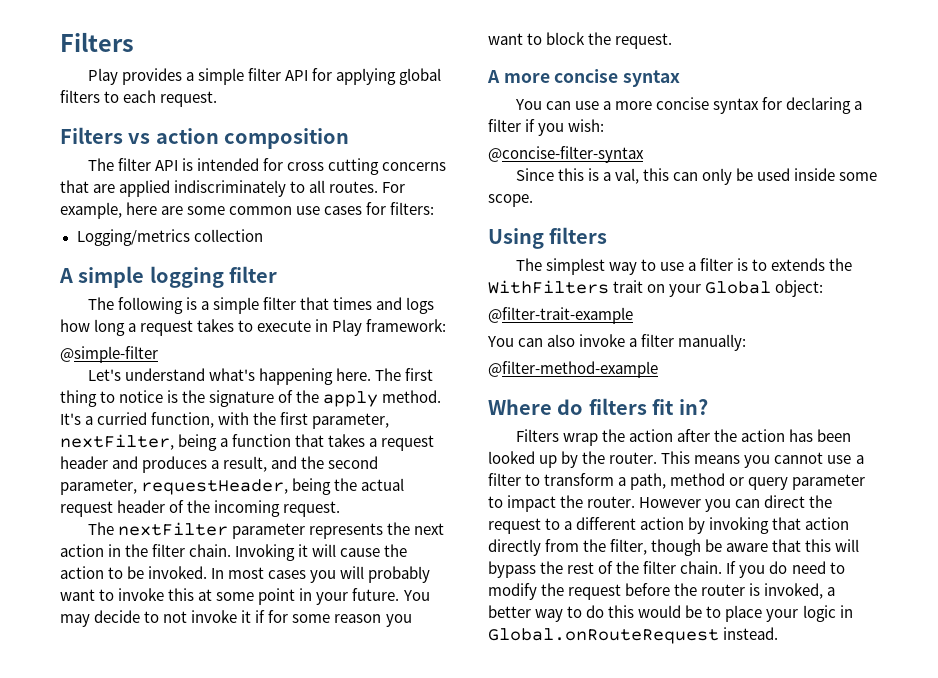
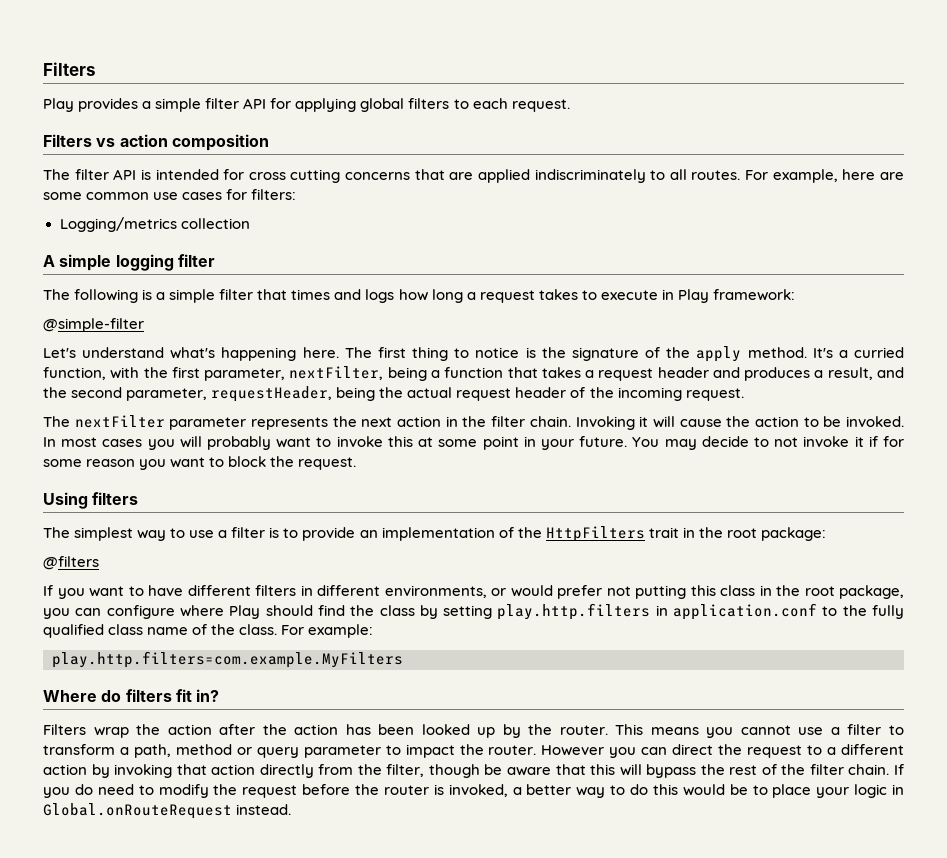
- A more concise syntax
- You can use a more concise syntax for declaring a filter if you wish:
- @concise-filter-syntax
- Since this is a val, this can only be used inside some scope.
- The simplest way to use a filter is to extends the WithFilters trait on your Global object:
- @filter-trait-example
- You can also invoke a filter manually:
- @filter-method-example
+ The simplest way to use a filter is to provide an implementation of the HttpFilters trait in the root package:
+ @filters
+ If you want to have different filters in different environments, or would prefer not putting this class in the root package, you can configure where Play should find the class by setting play.http.filters in application.conf to the fully qualified class name of the class. For example:
+ play.http.filters=com.example.MyFilters

